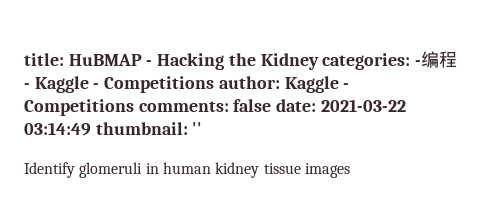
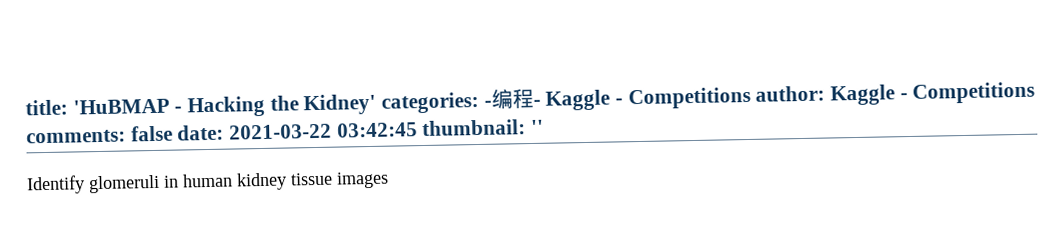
- title: HuBMAP - Hacking the Kidney categories: -编程- Kaggle - Competitions author: Kaggle - Competitions comments: false date: 2021-03-22 03:14:49 thumbnail: ''
+ title: 'HuBMAP - Hacking the Kidney' categories: -编程- Kaggle - Competitions author: Kaggle - Competitions comments: false date: 2021-03-22 03:42:45 thumbnail: ''

